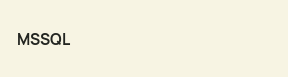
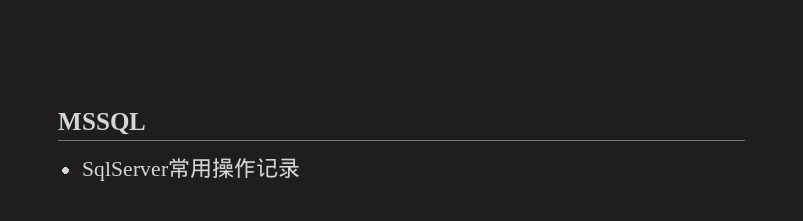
+ SqlServer常用操作记录

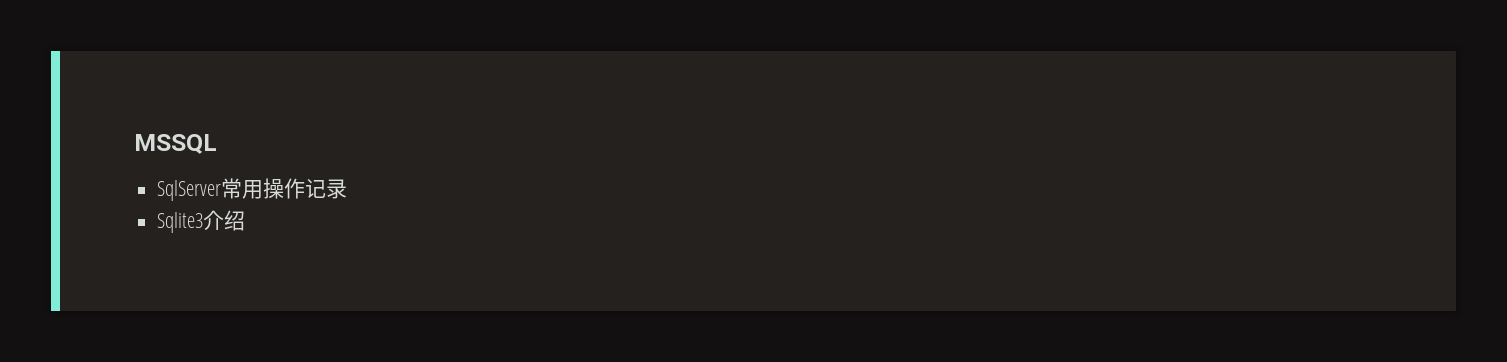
+ Sqlite3介绍

